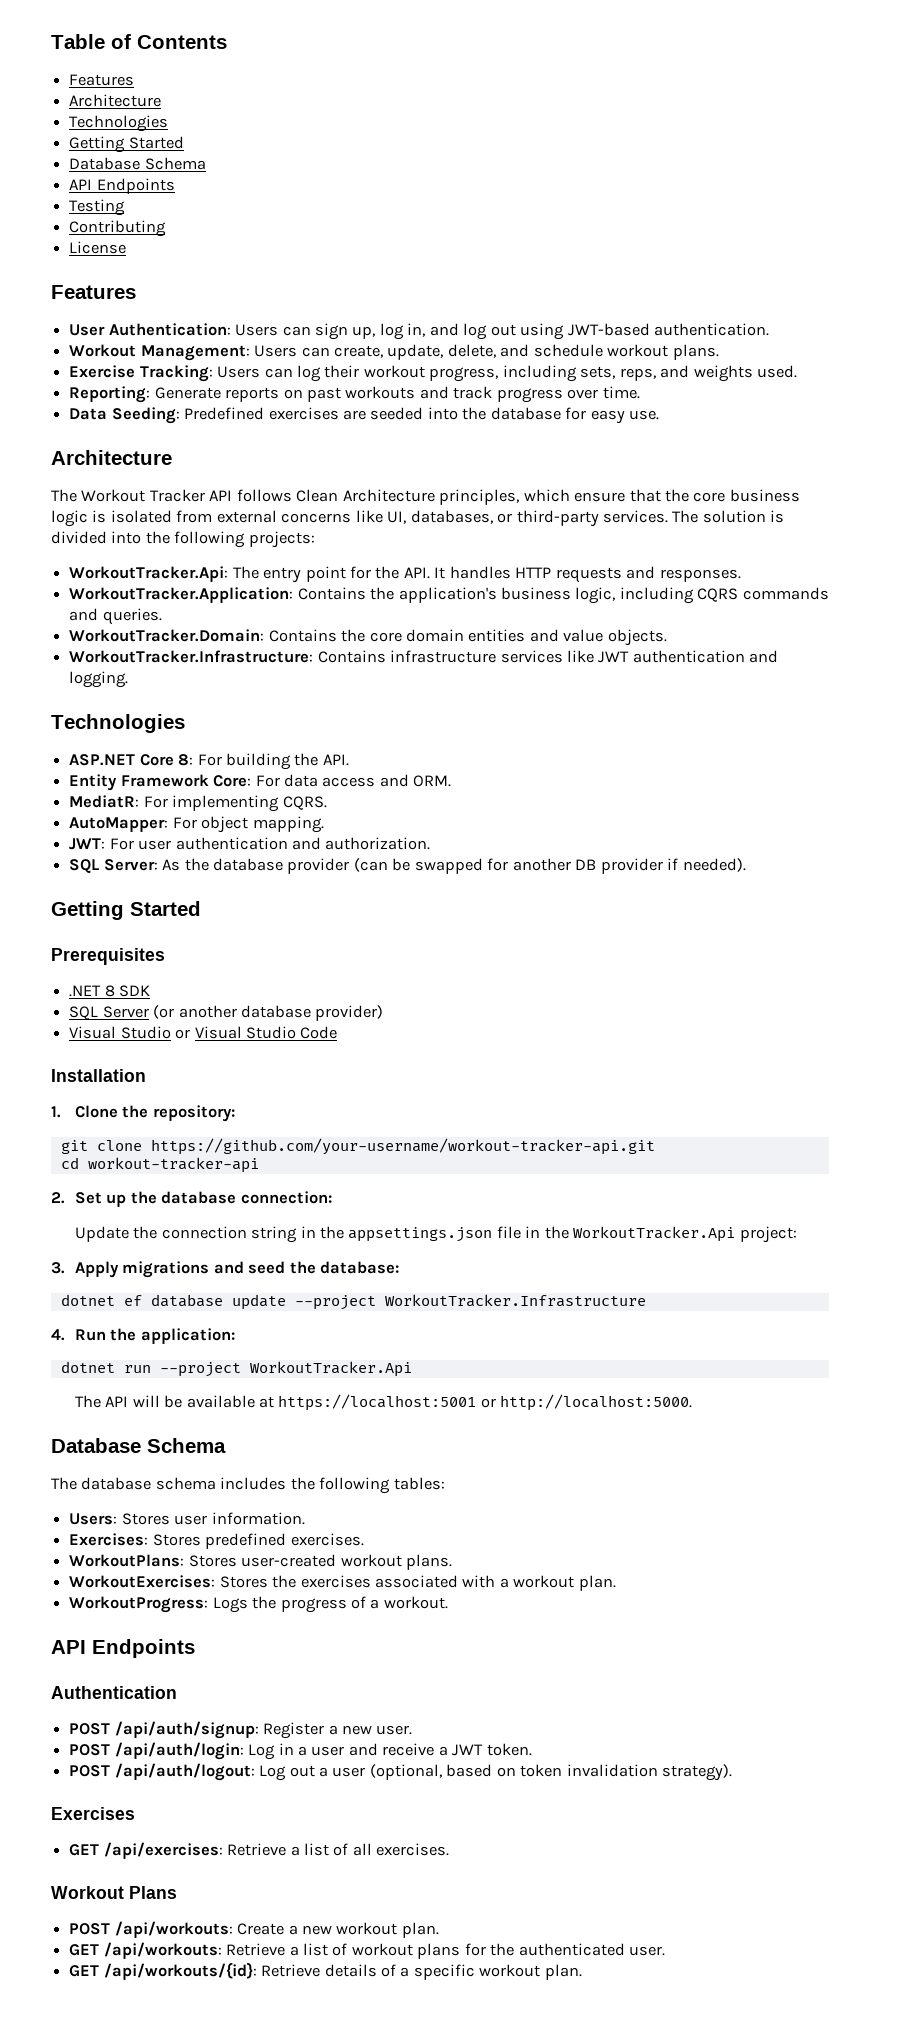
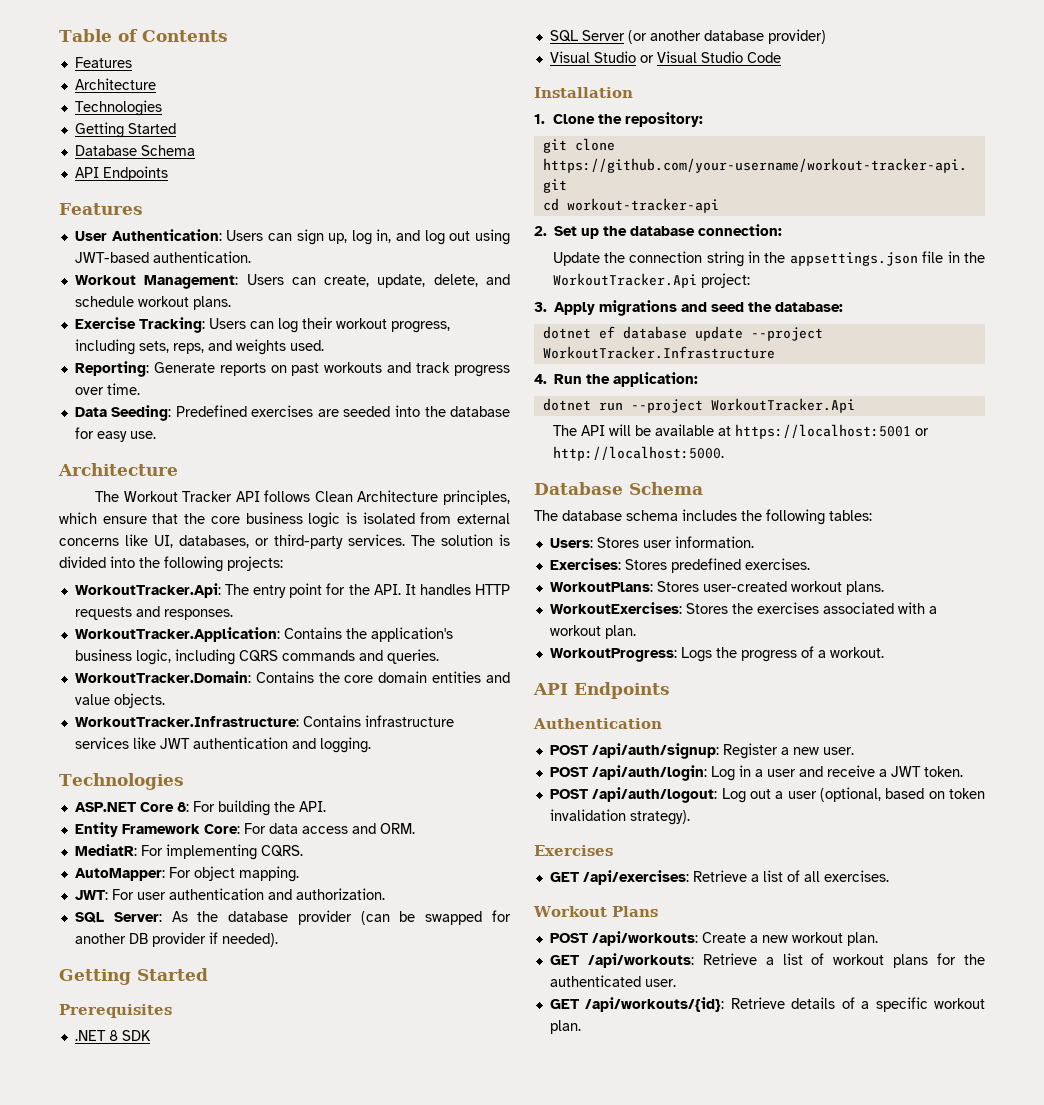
- Testing
- Contributing
- License

